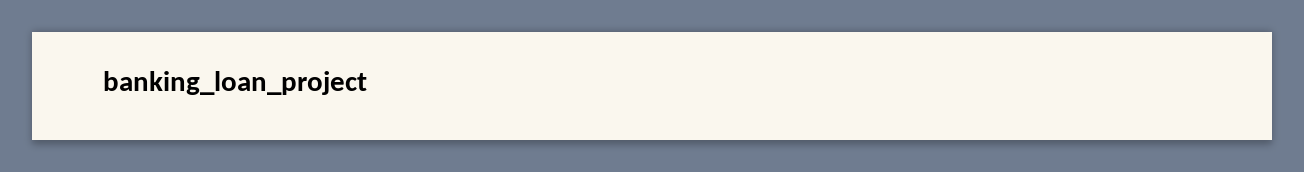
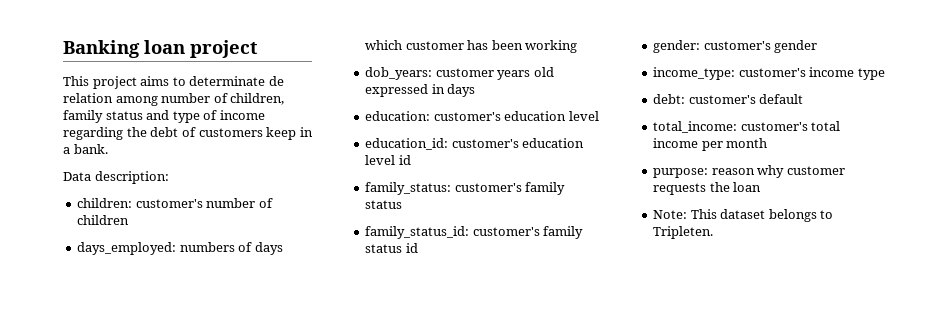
- banking_loan_project
+ Banking loan project
+ This project aims to determinate de relation among number of children, family status and type of income regarding the debt of customers keep in a bank.
+ Data description:
+ children: customer's number of children
+ days_employed: numbers of days which customer has been working
+ dob_years: customer years old expressed in days
+ education: customer's education level
+ education_id: customer's education level id
+ family_status: customer's family status
+ family_status_id: customer's family status id
+ gender: customer's gender
+ income_type: customer's income type
+ debt: customer's default
+ total_income: customer's total income per month
+ purpose: reason why customer requests the loan
+ Note: This dataset belongs to Tripleten.

